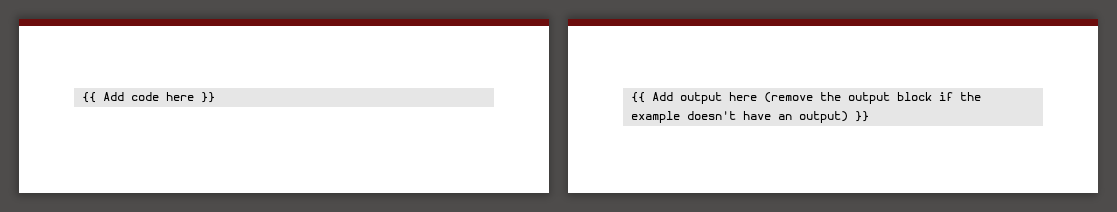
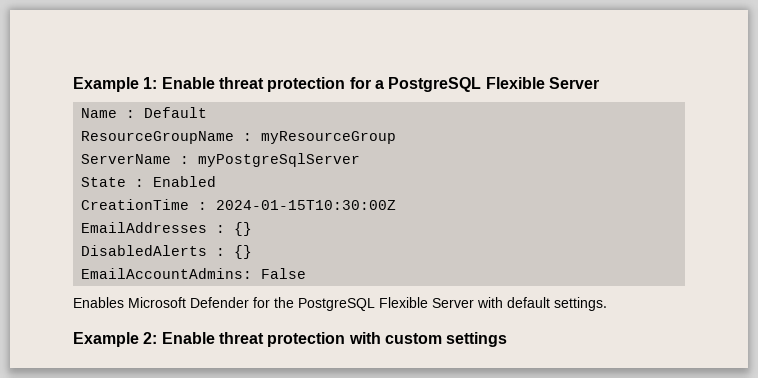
- {{ Add code here }}
- {{ Add output here (remove the output block if the example doesn't have an output) }}
+ Example 1: Enable threat protection for a PostgreSQL Flexible Server
+ Name : Default
+ ResourceGroupName : myResourceGroup
+ ServerName : myPostgreSqlServer
+ State : Enabled
+ CreationTime : 2024-01-15T10:30:00Z
+ EmailAddresses : {}
+ DisabledAlerts : {}
+ EmailAccountAdmins: False
+ Enables Microsoft Defender for the PostgreSQL Flexible Server with default settings.
+ Example 2: Enable threat protection with custom settings

